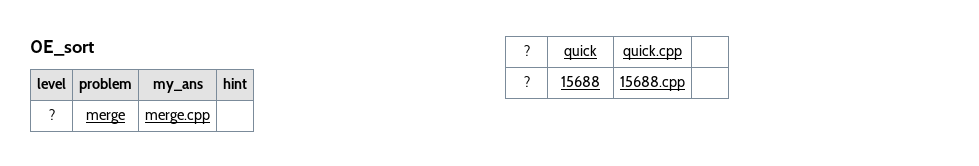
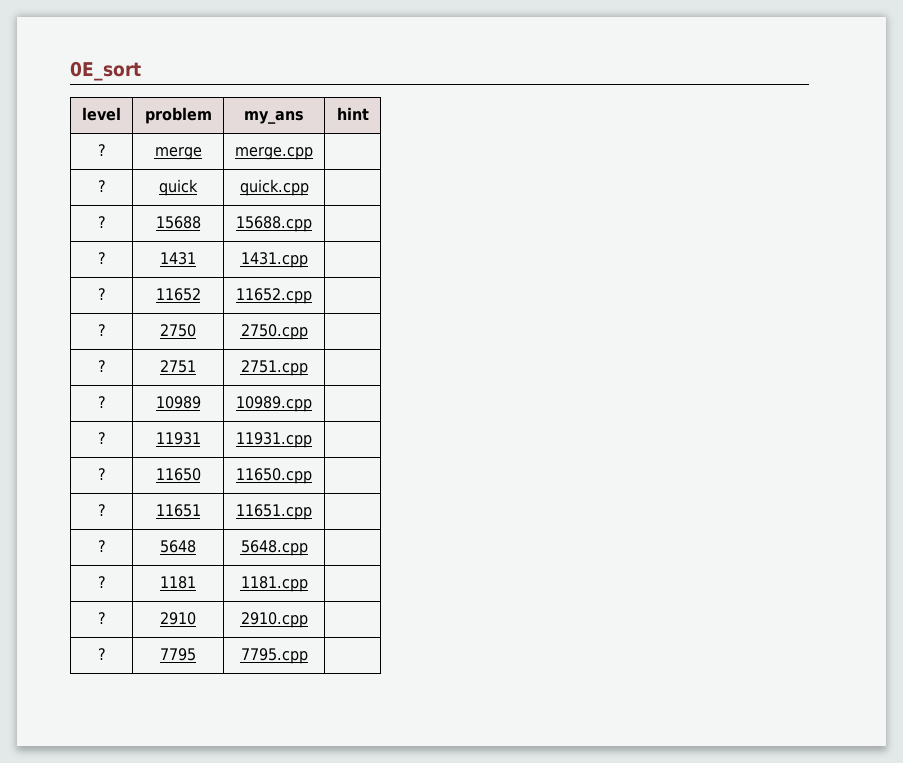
+ ? | 1431 | 1431.cpp |
+ ? | 11652 | 11652.cpp |
+ ? | 2750 | 2750.cpp |
+ ? | 2751 | 2751.cpp |
+ ? | 10989 | 10989.cpp |
+ ? | 11931 | 11931.cpp |
+ ? | 11650 | 11650.cpp |
+ ? | 11651 | 11651.cpp |
+ ? | 5648 | 5648.cpp |
+ ? | 1181 | 1181.cpp |
+ ? | 2910 | 2910.cpp |
+ ? | 7795 | 7795.cpp |

